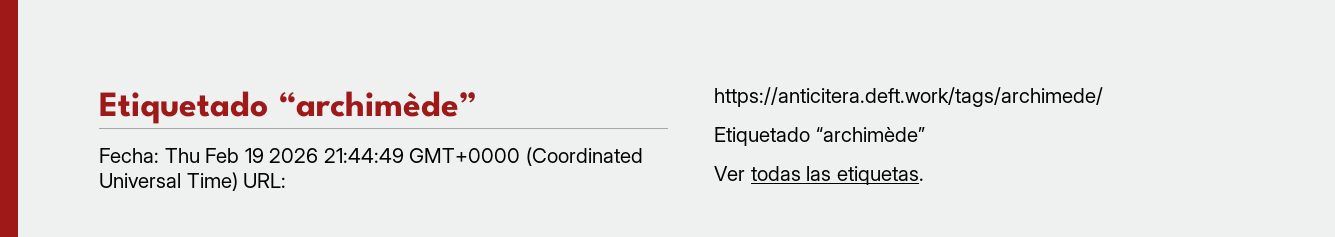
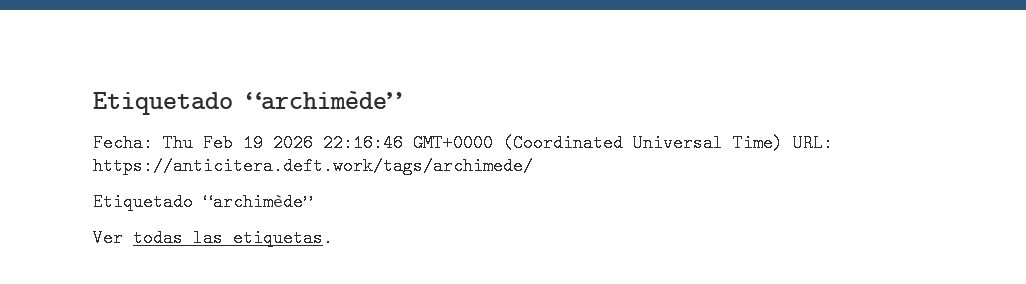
- Fecha: Thu Feb 19 2026 21:44:49 GMT+0000 (Coordinated Universal Time) URL: https://anticitera.deft.work/tags/archimede/
+ Fecha: Thu Feb 19 2026 22:16:46 GMT+0000 (Coordinated Universal Time) URL: https://anticitera.deft.work/tags/archimede/

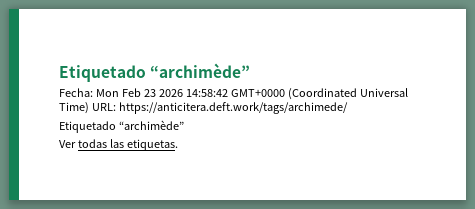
- Fecha: Thu Feb 19 2026 22:16:46 GMT+0000 (Coordinated Universal Time) URL: https://anticitera.deft.work/tags/archimede/
+ Fecha: Mon Feb 23 2026 14:58:42 GMT+0000 (Coordinated Universal Time) URL: https://anticitera.deft.work/tags/archimede/

